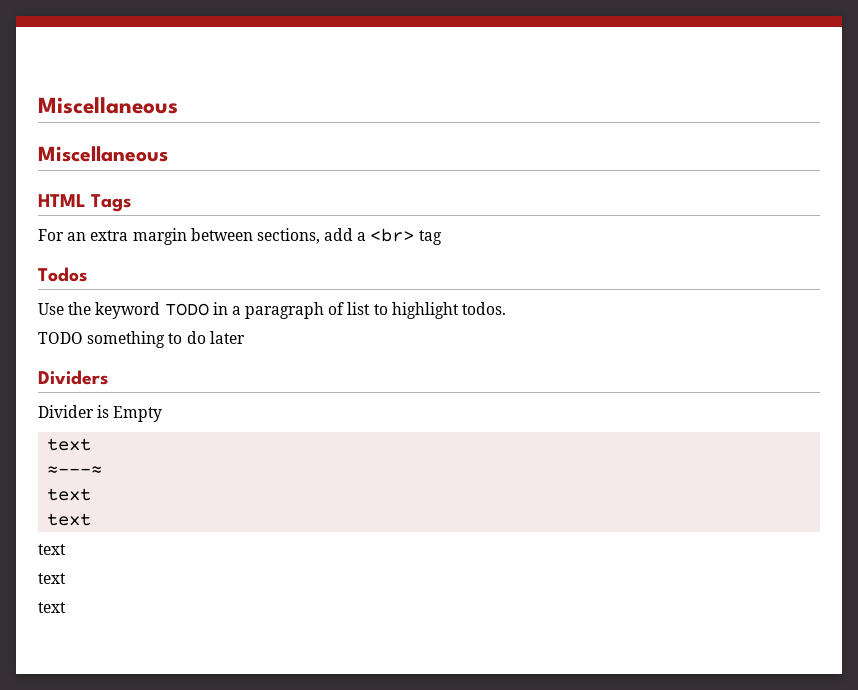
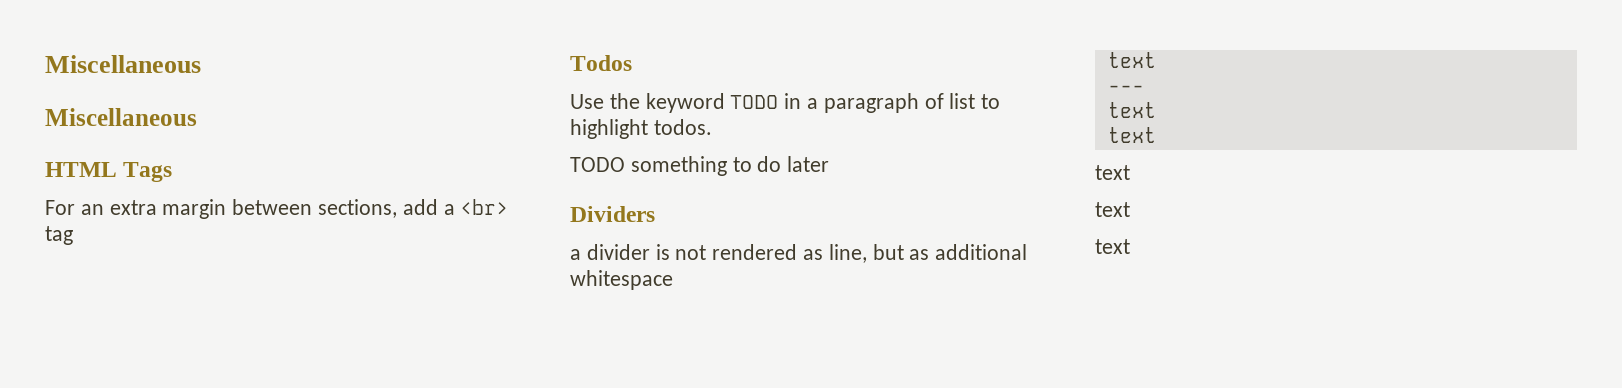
- Divider is Empty
+ a divider is not rendered as line, but as additional whitespace
  text
- ≈---≈
+ ---

